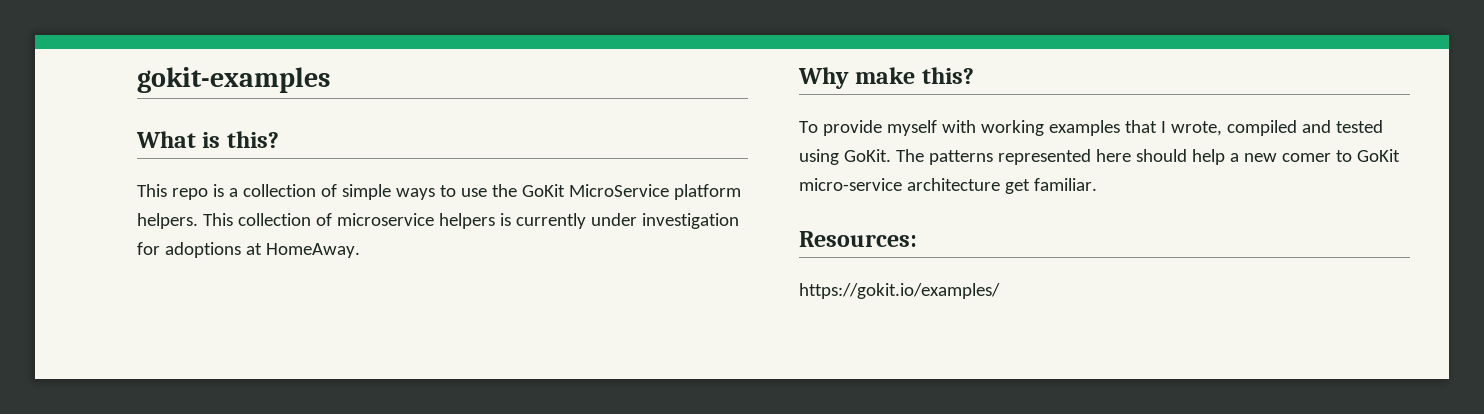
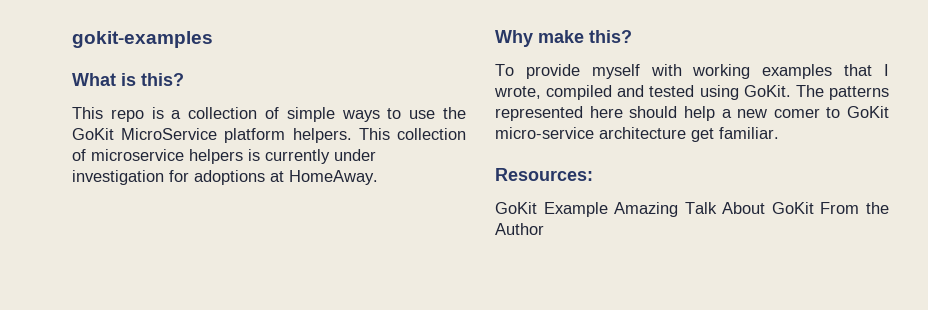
- https://gokit.io/examples/
+ GoKit Example Amazing Talk About GoKit From the Author

